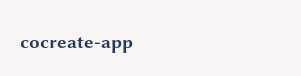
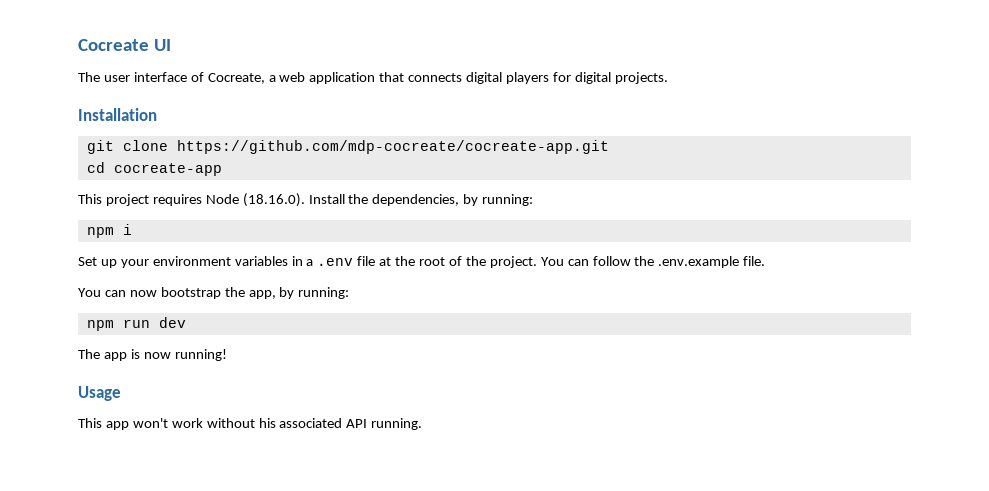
- cocreate-app
+ Cocreate UI
+ The user interface of Cocreate, a web application that connects digital players for digital projects.
+ Installation
+ git clone https://github.com/mdp-cocreate/cocreate-app.git
+ cd cocreate-app
+ This project requires Node (18.16.0). Install the dependencies, by running:
+ npm i
+ Set up your environment variables in a .env file at the root of the project. You can follow the .env.example file.
+ You can now bootstrap the app, by running:
+ npm run dev
+ The app is now running!
+ Usage
+ This app won't work without his associated API running.

